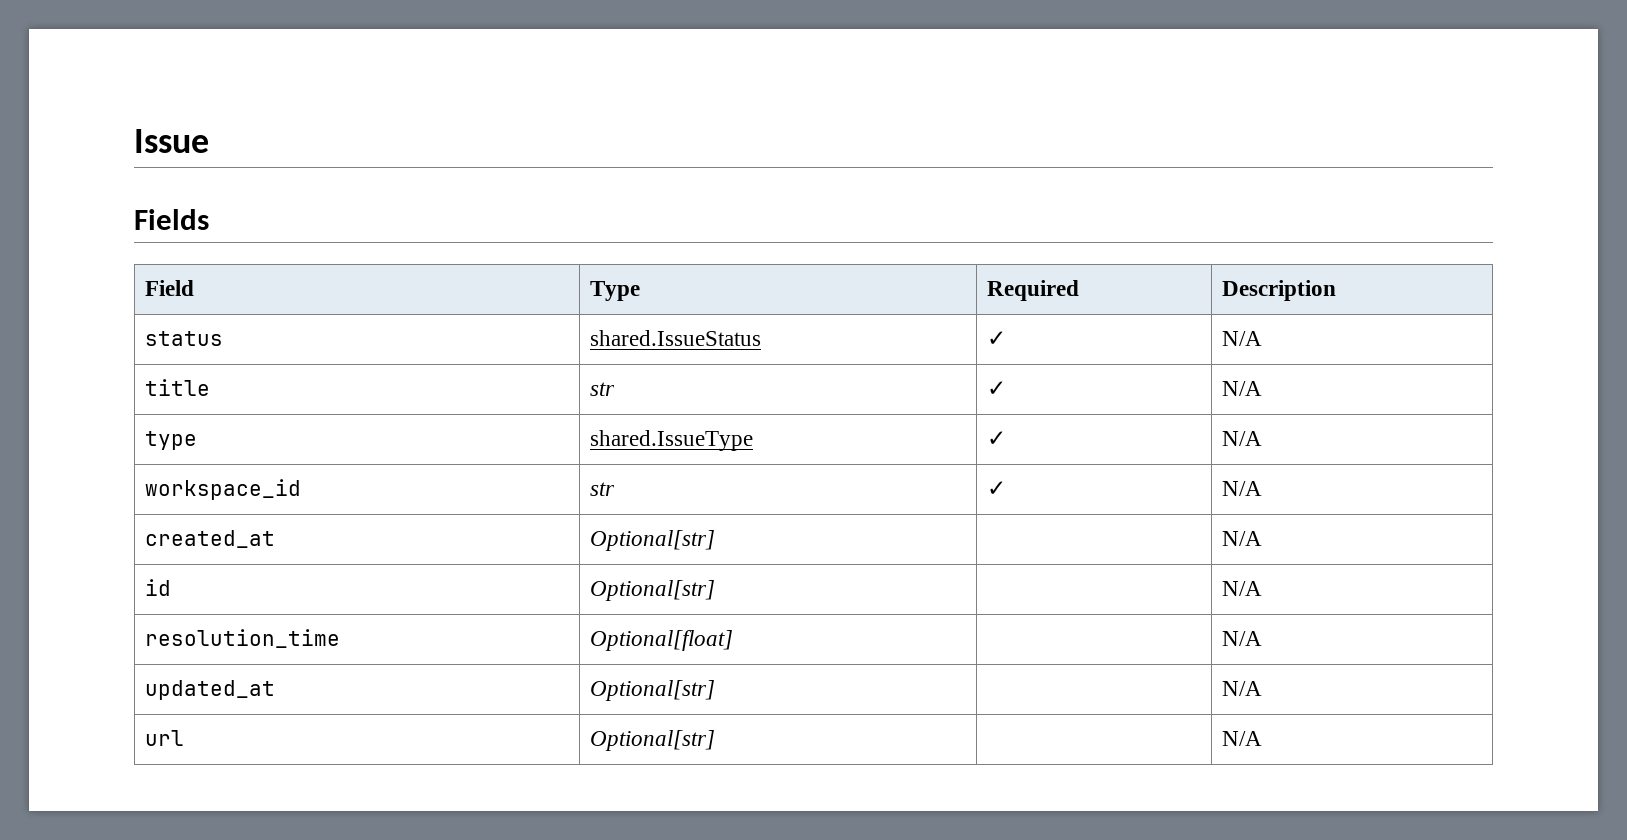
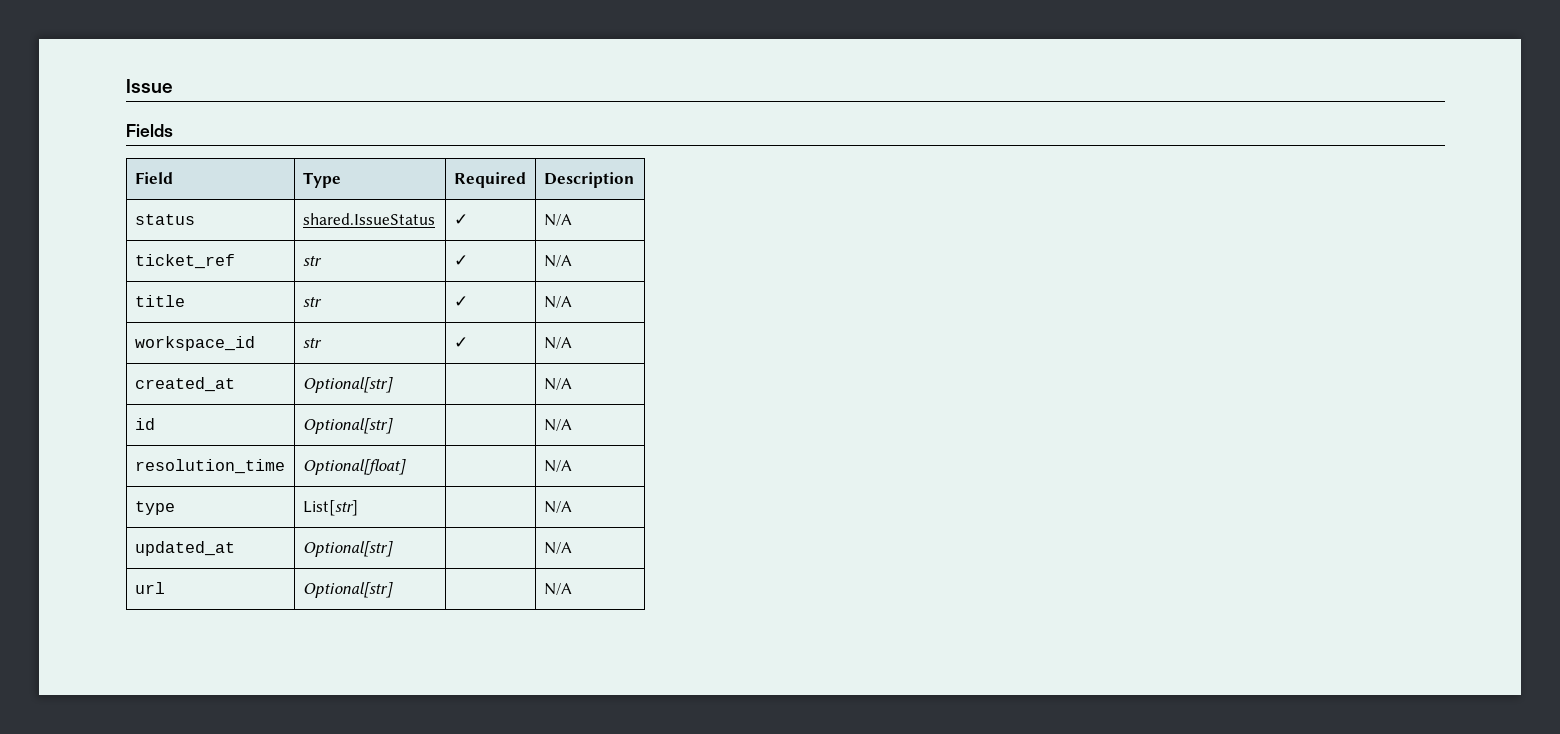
+ ticket_ref | str | ✓ | N/A
  title | str | ✓ | N/A
- type | shared.IssueType | ✓ | N/A
+ type | List[str] | | N/A

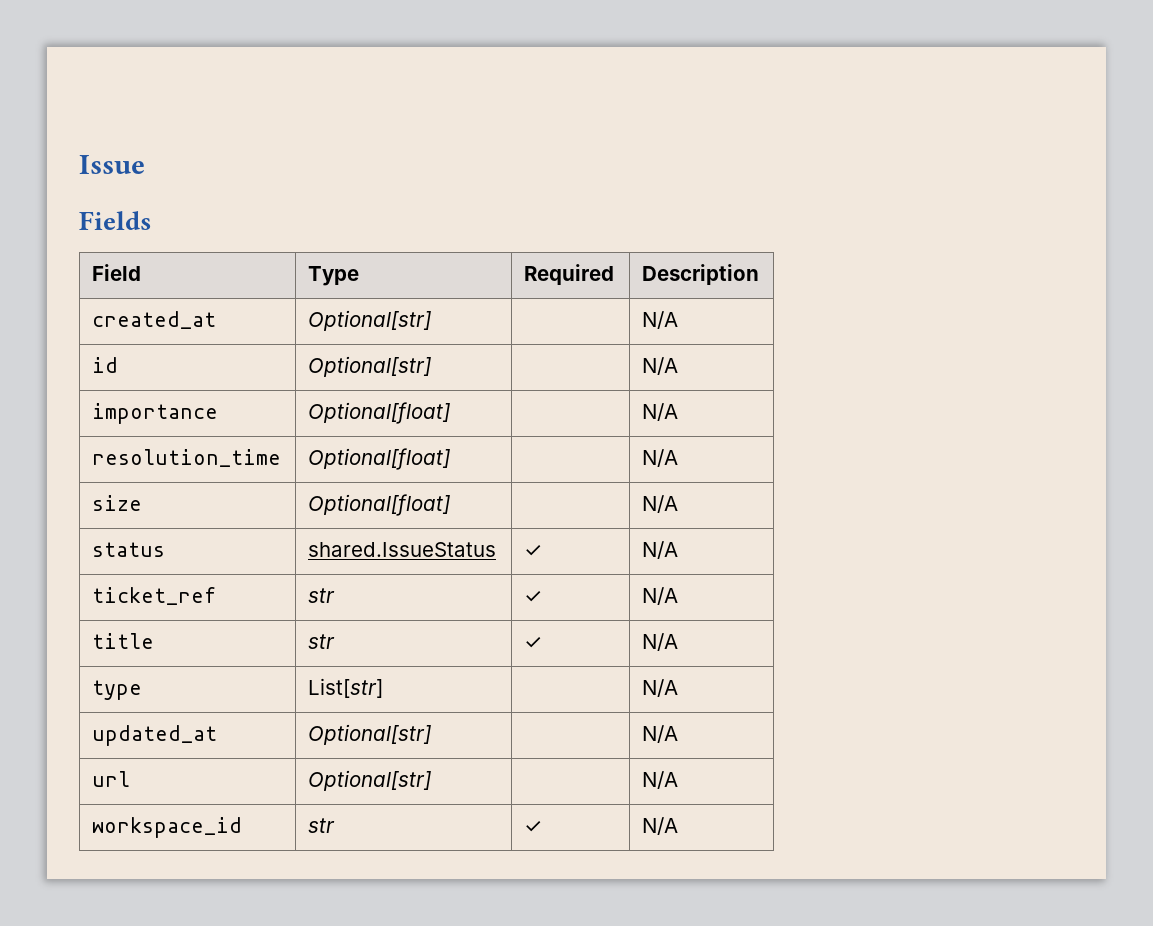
+ created_at | Optional[str] | | N/A
+ id | Optional[str] | | N/A
+ importance | Optional[float] | | N/A
+ resolution_time | Optional[float] | | N/A
+ size | Optional[float] | | N/A
- workspace_id | str | ✓ | N/A
- created_at | Optional[str] | | N/A
- id | Optional[str] | | N/A
- resolution_time | Optional[float] | | N/A
+ workspace_id | str | ✓ | N/A

